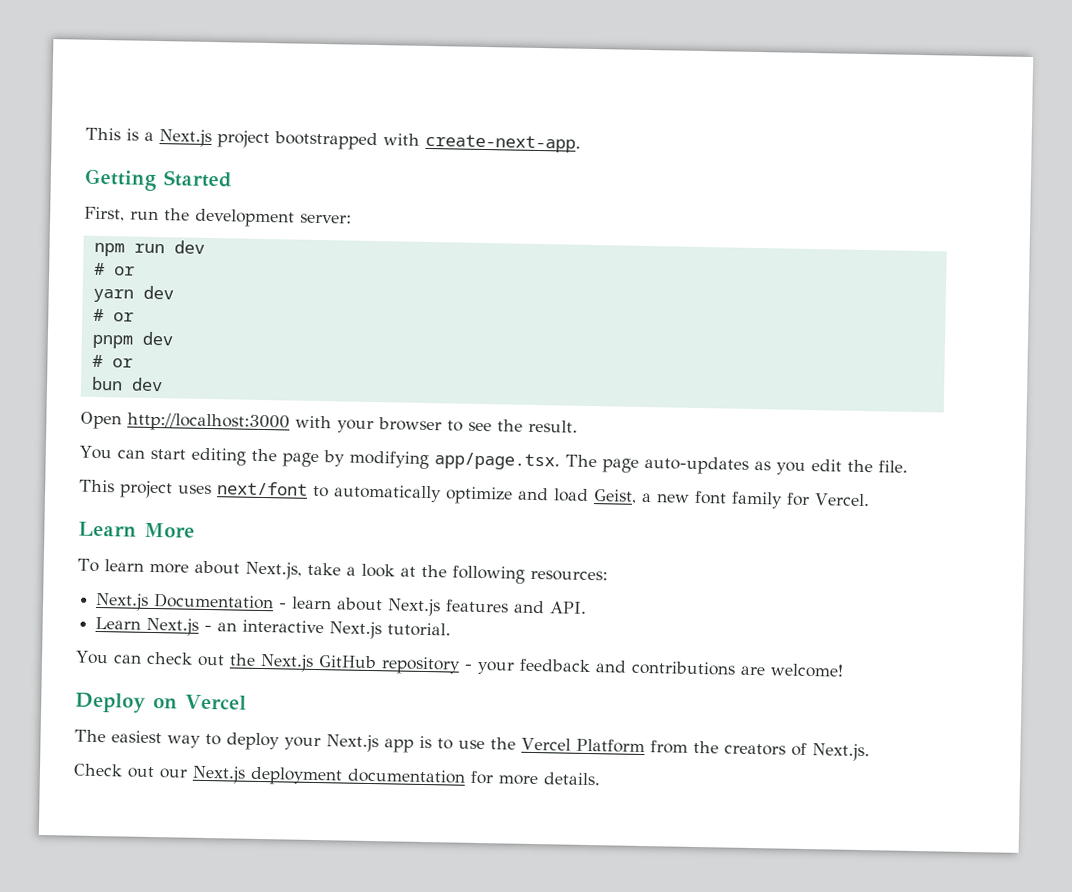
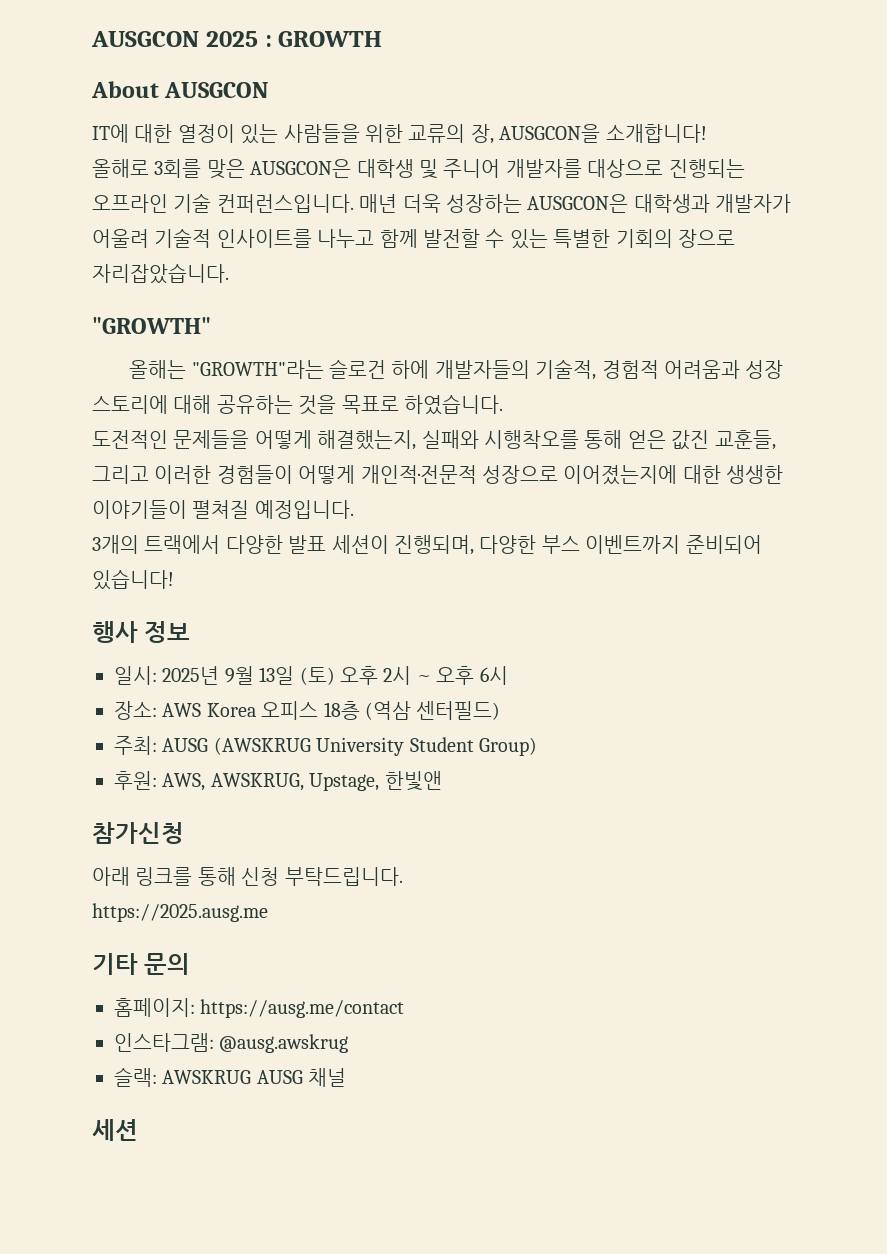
- This is a Next.js project bootstrapped with create-next-app.
- Getting Started
- First, run the development server:
- npm run dev
- # or
- yarn dev
- # or
- pnpm dev
- # or
- bun dev
- Open http://localhost:3000 with your browser to see the result.
- You can start editing the page by modifying app/page.tsx. The page auto-updates as you edit the file.
- This project uses next/font to automatically optimize and load Geist, a new font family for Vercel.
- Learn More
- To learn more about Next.js, take a look at the following resources:
- Next.js Documentation - learn about Next.js features and API.
- Learn Next.js - an interactive Next.js tutorial.
- You can check out the Next.js GitHub repository - your feedback and contributions are welcome!
- Deploy on Vercel
- The easiest way to deploy your Next.js app is to use the Vercel Platform from the creators of Next.js.
- Check out our Next.js deployment documentation for more details.
+ AUSGCON 2025 : GROWTH
+ About AUSGCON
+ IT에 대한 열정이 있는 사람들을 위한 교류의 장, AUSGCON을 소개합니다!
+ 올해로 3회를 맞은 AUSGCON은 대학생 및 주니어 개발자를 대상으로 진행되는 오프라인 기술 컨퍼런스입니다. 매년 더욱 성장하는 AUSGCON은 대학생과 개발자가 어울려 기술적 인사이트를 나누고 함께 발전할 수 있는 특별한 기회의 장으로 자리잡았습니다.
+ "GROWTH"
+ 올해는 "GROWTH"라는 슬로건 하에 개발자들의 기술적, 경험적 어려움과 성장 스토리에 대해 공유하는 것을 목표로 하였습니다.
+ 도전적인 문제들을 어떻게 해결했는지, 실패와 시행착오를 통해 얻은 값진 교훈들, 그리고 이러한 경험들이 어떻게 개인적·전문적 성장으로 이어졌는지에 대한 생생한 이야기들이 펼쳐질 예정입니다.
+ 3개의 트랙에서 다양한 발표 세션이 진행되며, 다양한 부스 이벤트까지 준비되어 있습니다!
+ 행사 정보
+ 일시: 2025년 9월 13일 (토) 오후 2시 ~ 오후 6시
+ 장소: AWS Korea 오피스 18층 (역삼 센터필드)
+ 주최: AUSG (AWSKRUG University Student Group)
+ 후원: AWS, AWSKRUG, Upstage, 한빛앤
+ 참가신청
+ 아래 링크를 통해 신청 부탁드립니다.
+ https://2025.ausg.me
+ 기타 문의
+ 홈페이지: https://ausg.me/contact
+ 인스타그램: @ausg.awskrug
+ 슬랙: AWSKRUG AUSG 채널
+ 세션

